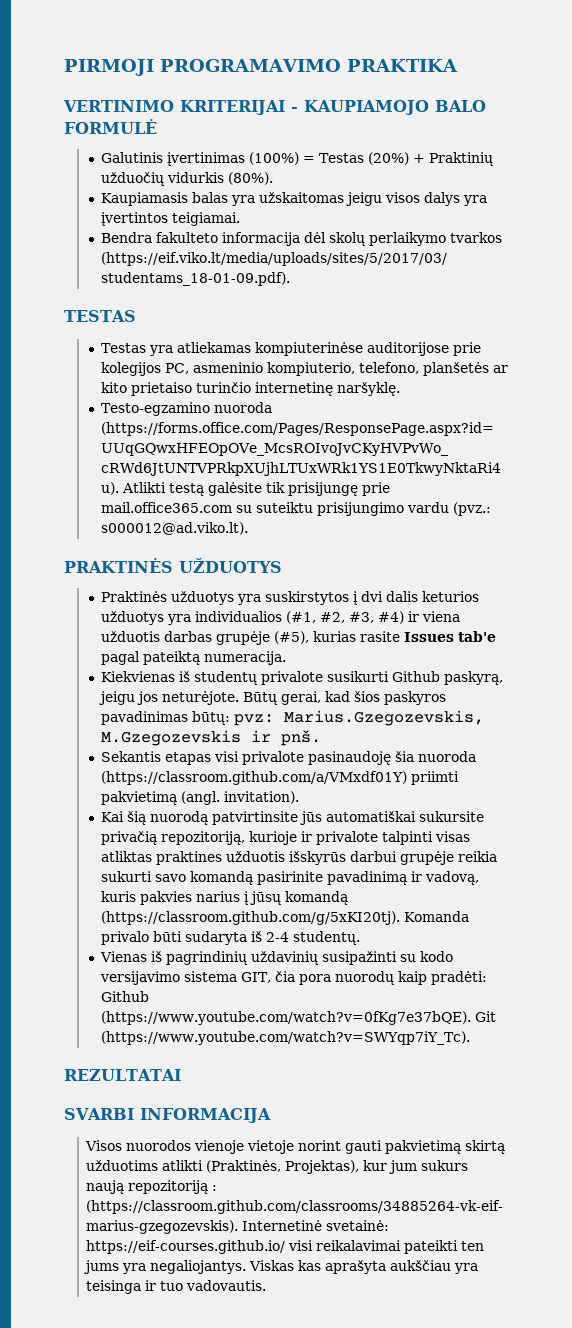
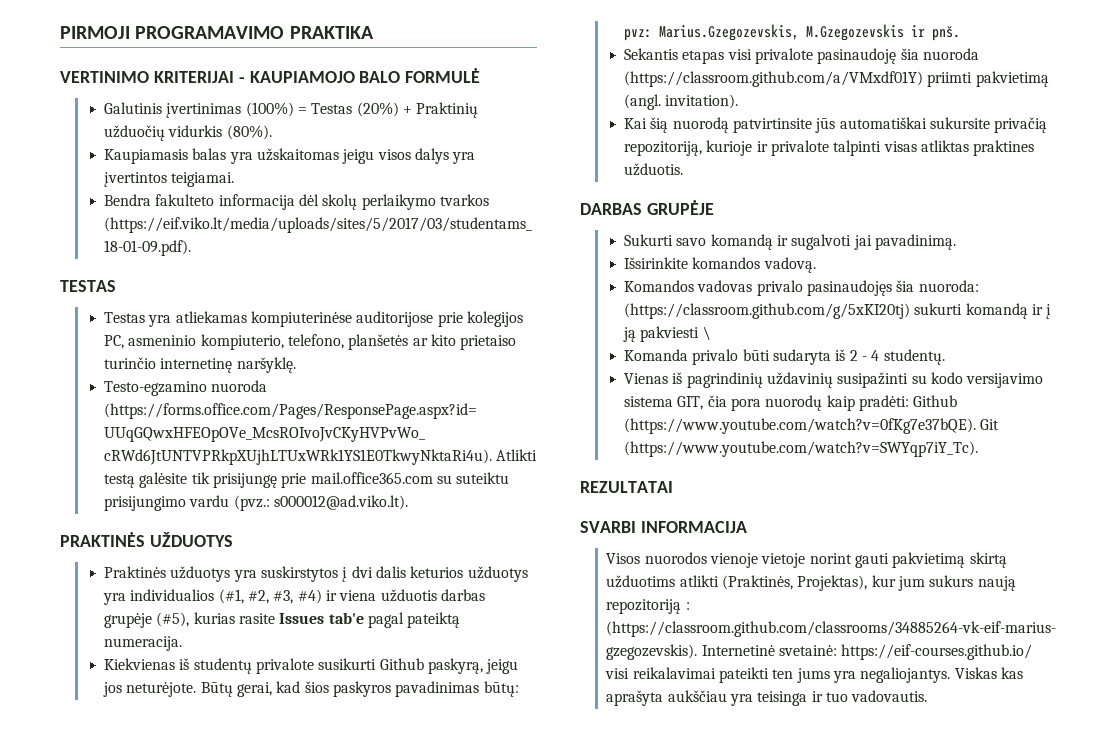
- Kai šią nuorodą patvirtinsite jūs automatiškai sukursite privačią repozitoriją, kurioje ir privalote talpinti visas atliktas praktines užduotis išskyrūs darbui grupėje reikia sukurti savo komandą pasirinite pavadinimą ir vadovą, kuris pakvies narius į jūsų komandą (https://classroom.github.com/g/5xKI20tj). Komanda privalo būti sudaryta iš 2-4 studentų.
+ Kai šią nuorodą patvirtinsite jūs automatiškai sukursite privačią repozitoriją, kurioje ir privalote talpinti visas atliktas praktines užduotis.
+ DARBAS GRUPĖJE
+ Sukurti savo komandą ir sugalvoti jai pavadinimą.
+ Išsirinkite komandos vadovą.
+ Komandos vadovas privalo pasinaudojęs šia nuoroda: (https://classroom.github.com/g/5xKI20tj) sukurti komandą ir į ją pakviesti \
+ Komanda privalo būti sudaryta iš 2 - 4 studentų.

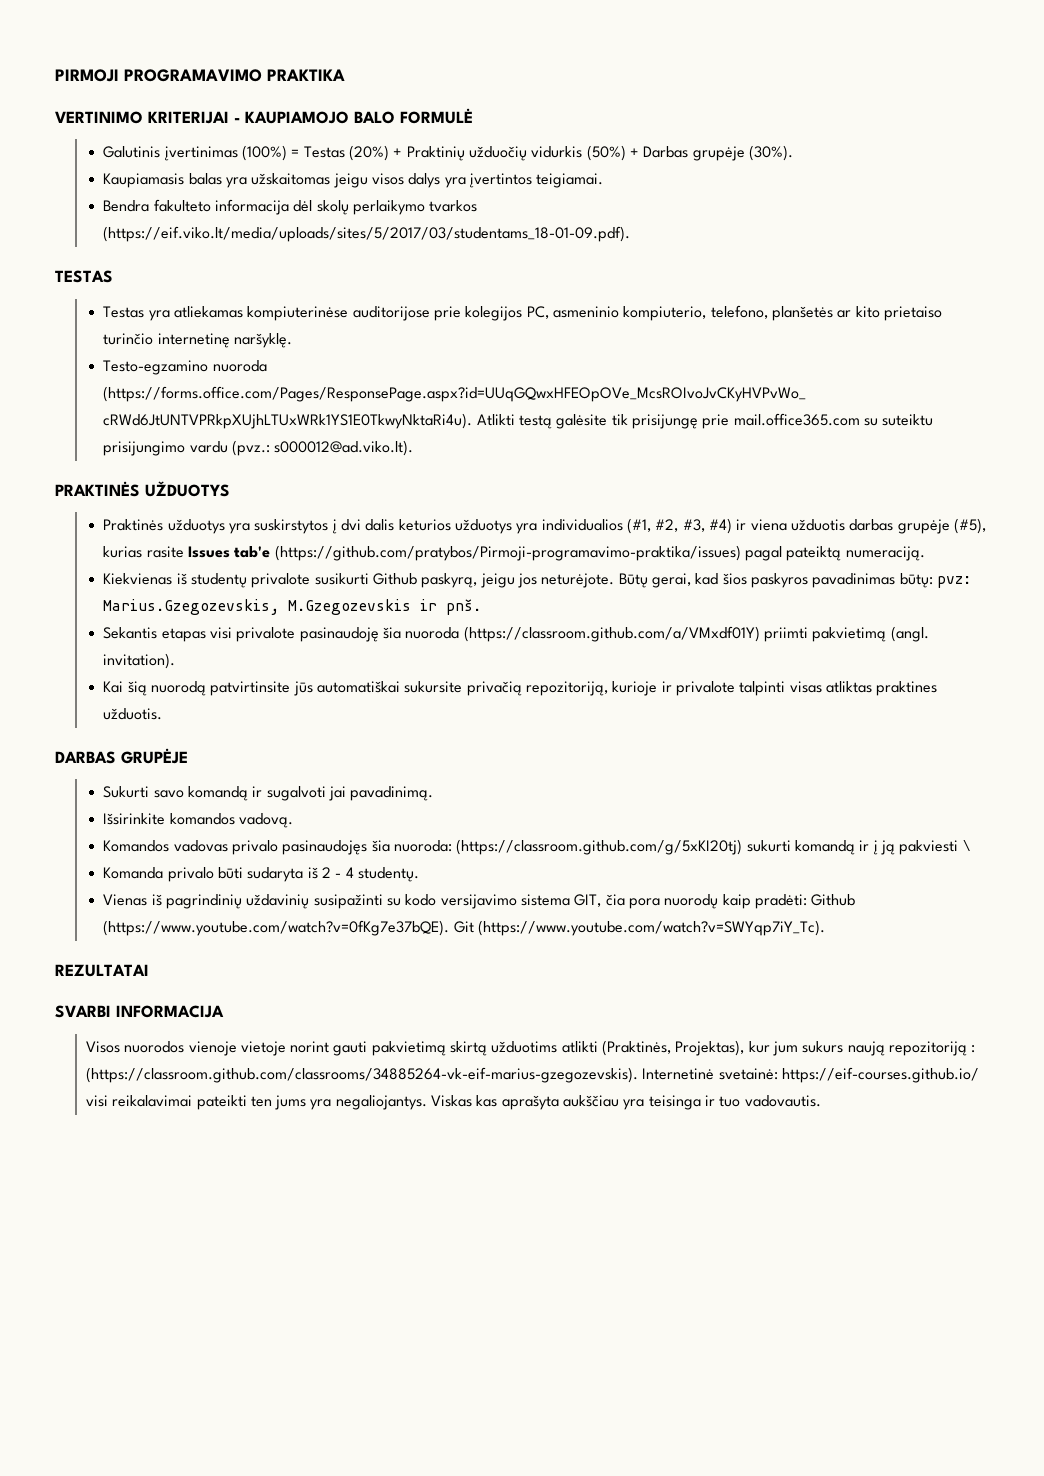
- Galutinis įvertinimas (100%) = Testas (20%) + Praktinių užduočių vidurkis (80%).
+ Galutinis įvertinimas (100%) = Testas (20%) + Praktinių užduočių vidurkis (50%) + Darbas grupėje (30%).
- Praktinės užduotys yra suskirstytos į dvi dalis keturios užduotys yra individualios (#1, #2, #3, #4) ir viena užduotis darbas grupėje (#5), kurias rasite Issues tab'e pagal pateiktą numeracija.
+ Praktinės užduotys yra suskirstytos į dvi dalis keturios užduotys yra individualios (#1, #2, #3, #4) ir viena užduotis darbas grupėje (#5), kurias rasite Issues tab'e (https://github.com/pratybos/Pirmoji-programavimo-praktika/issues) pagal pateiktą numeraciją.

